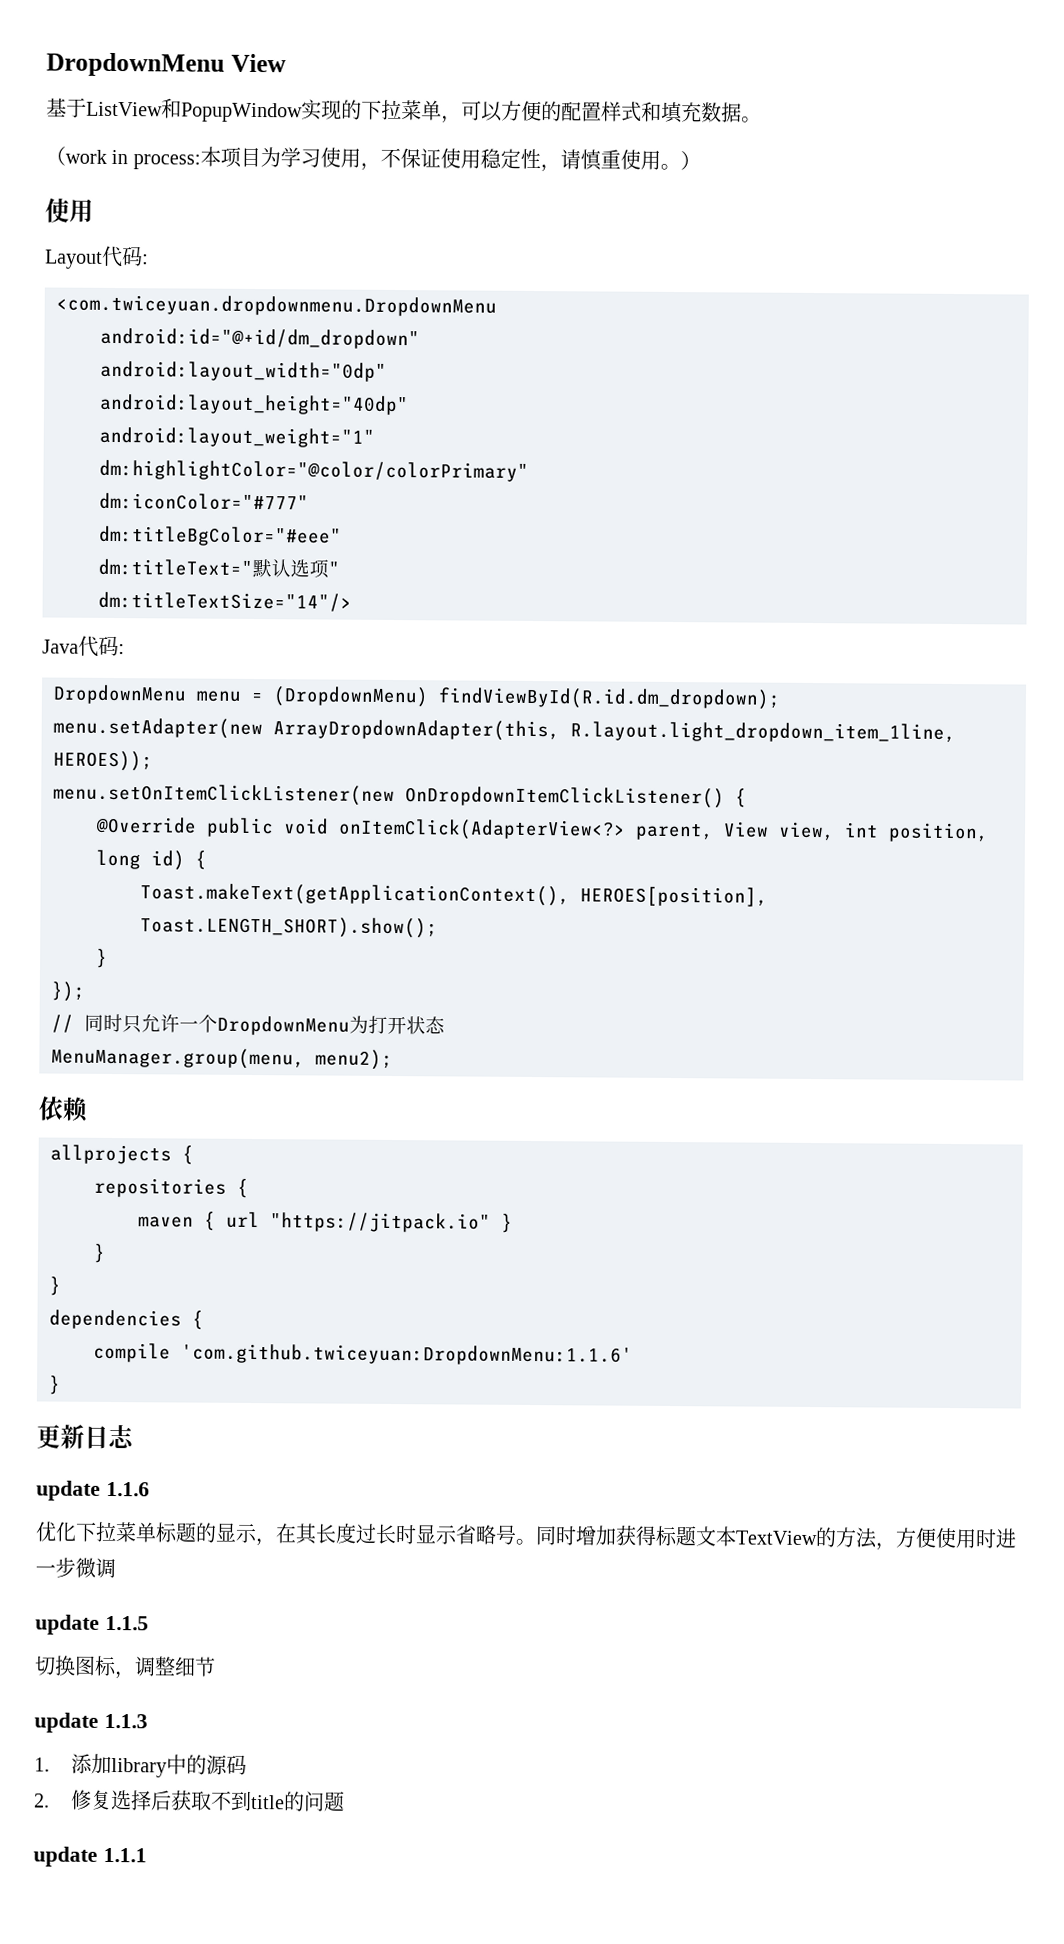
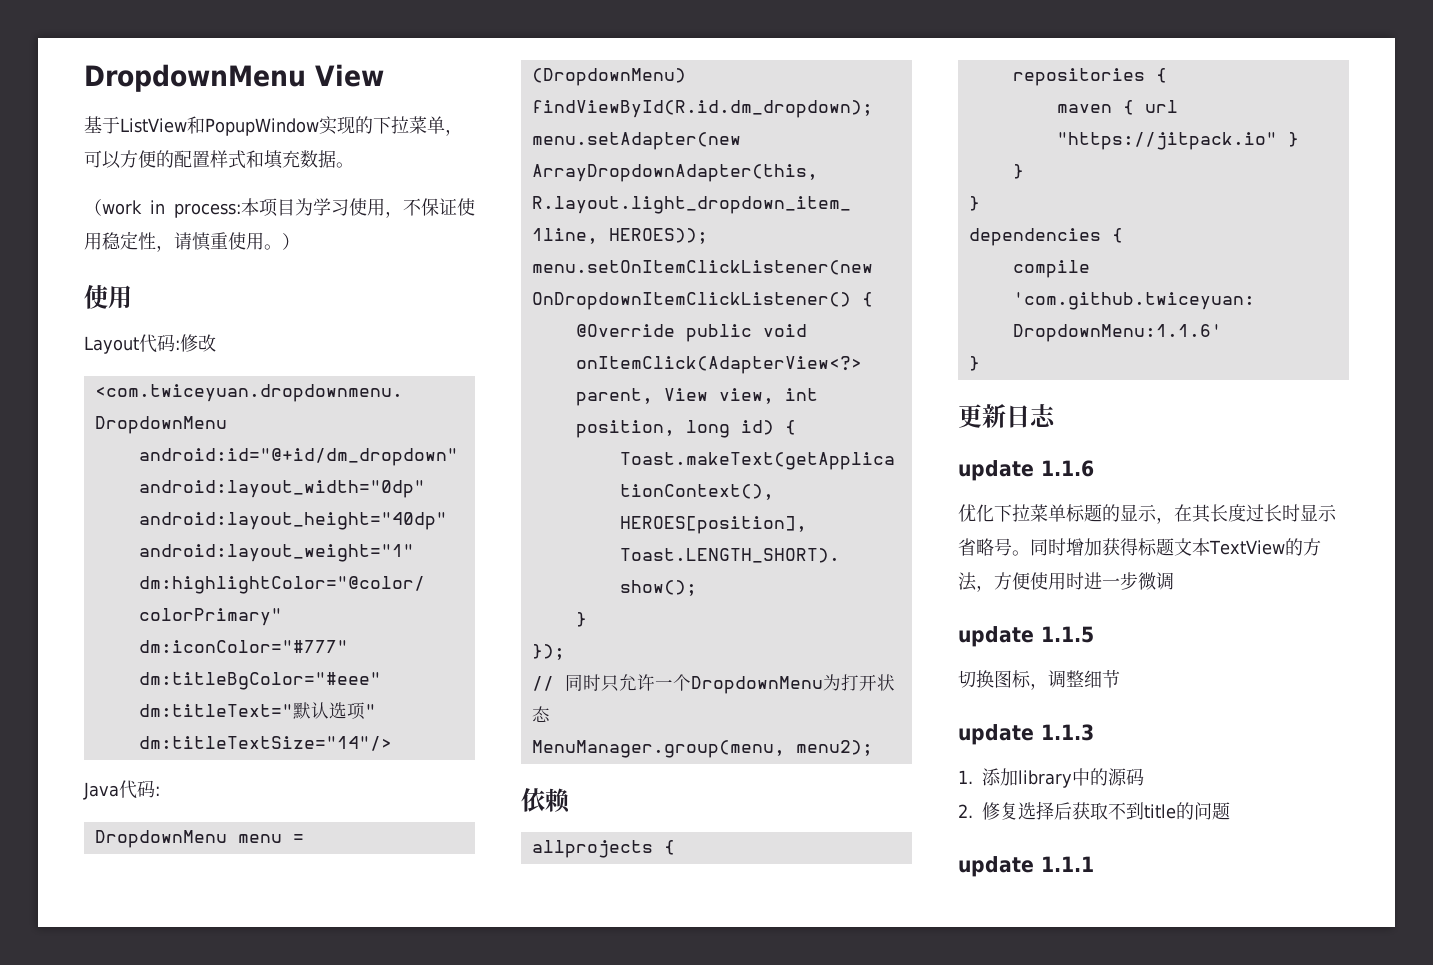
- Layout代码:
+ Layout代码:修改

